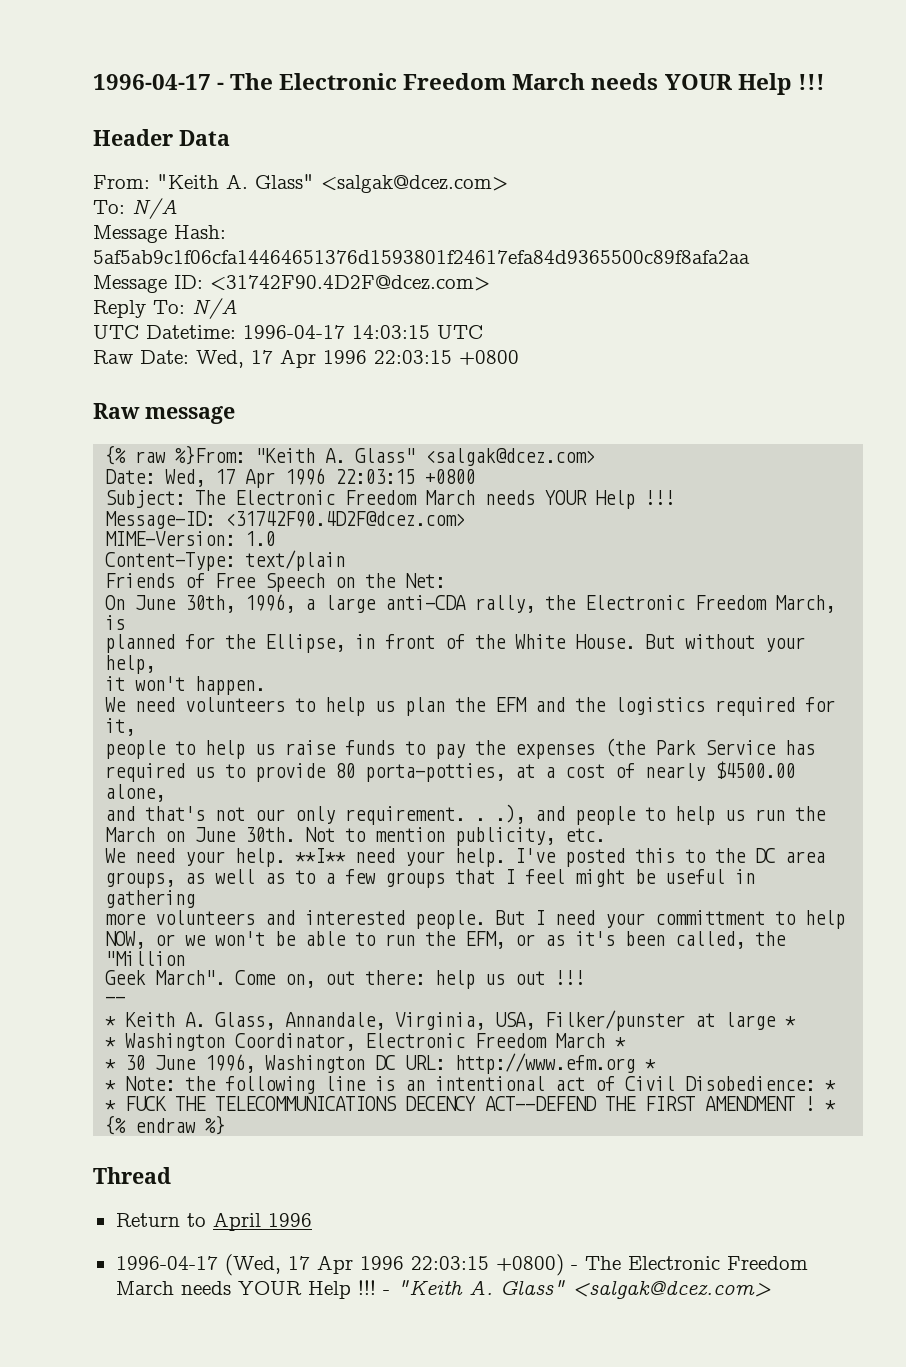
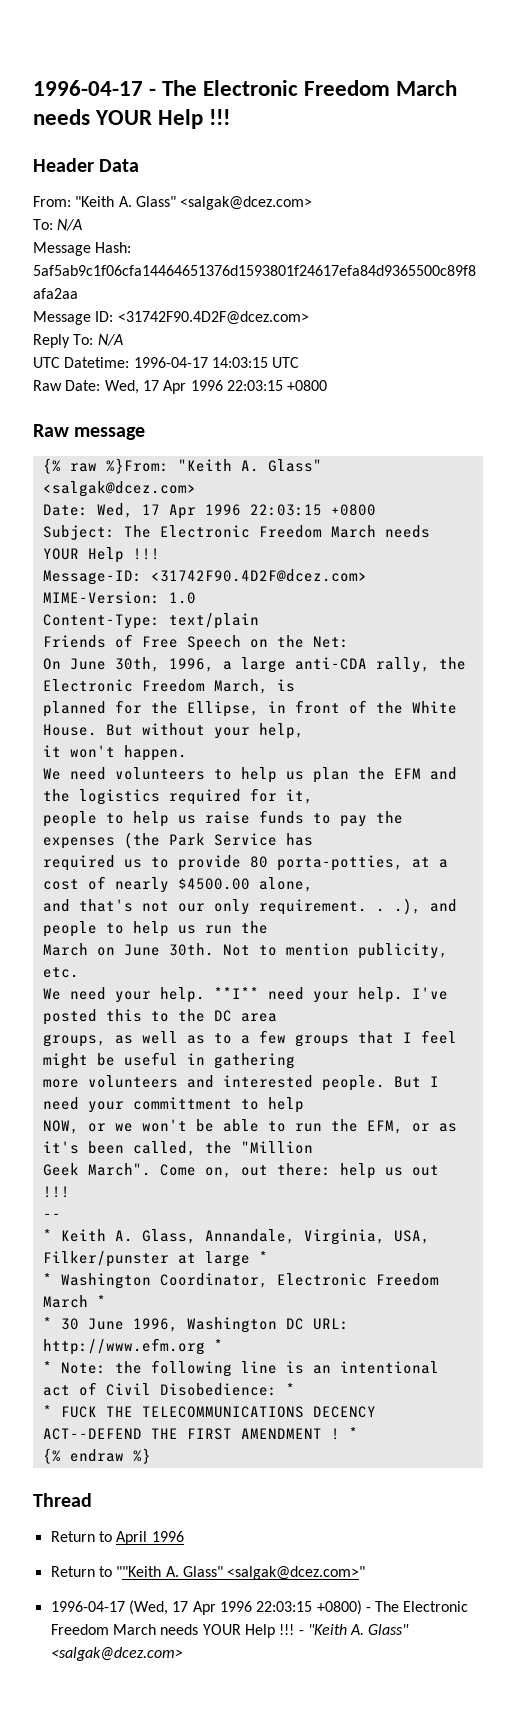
+ Return to ""Keith A. Glass" <salgak@dcez.com>"

